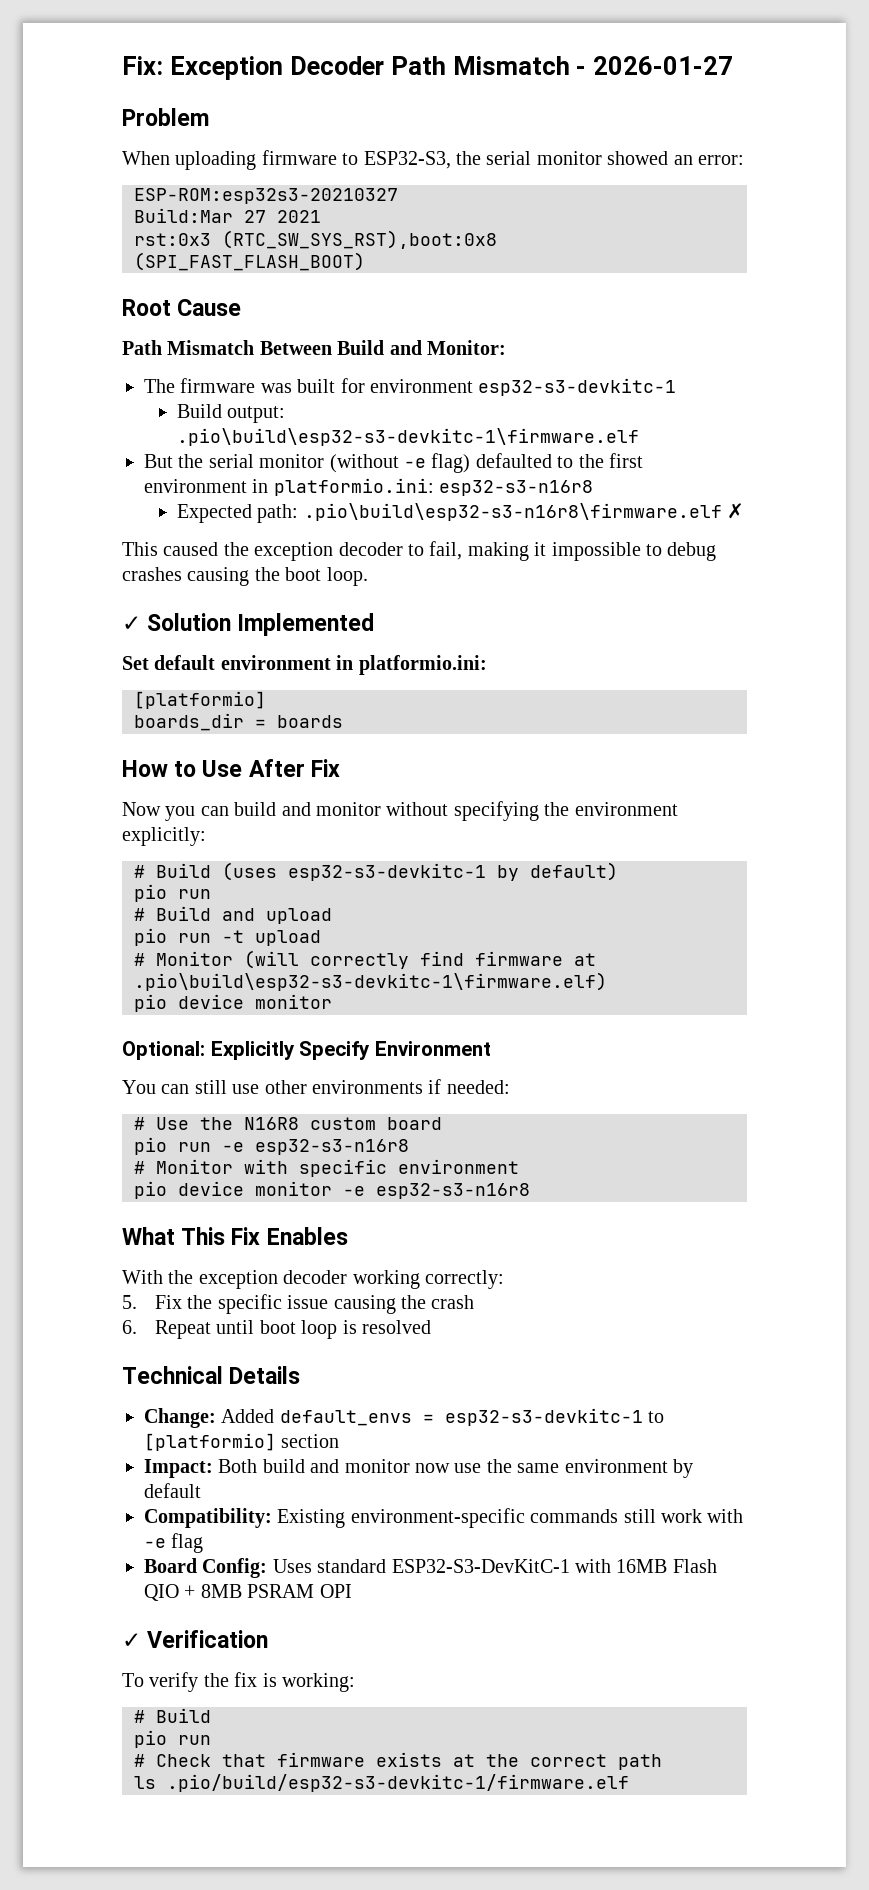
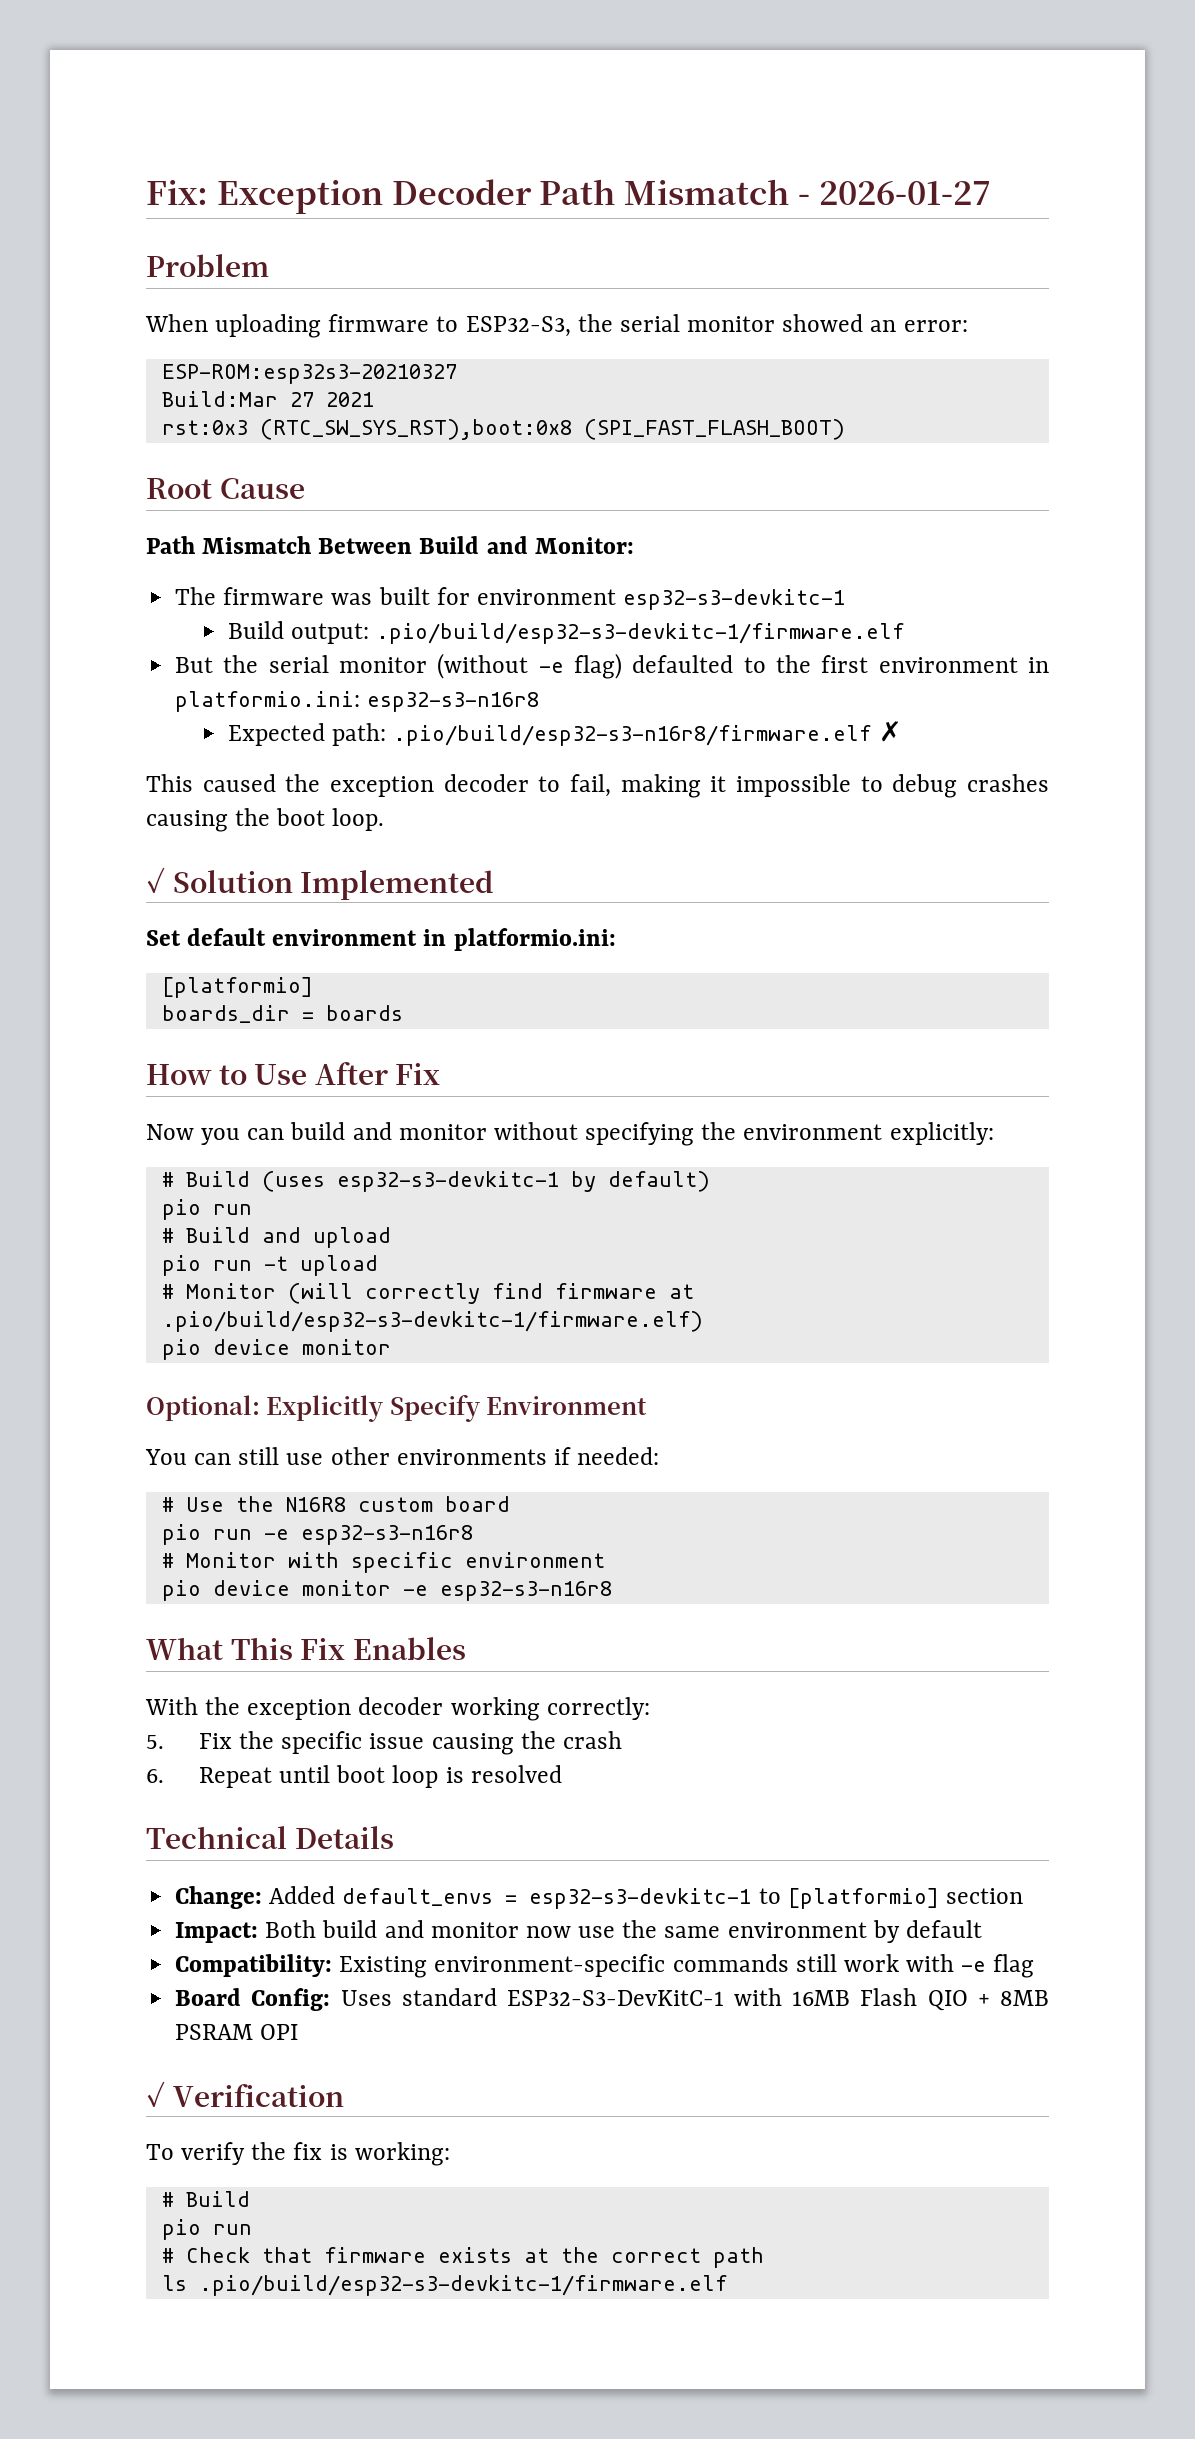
- Build output: .pio\build\esp32-s3-devkitc-1\firmware.elf
+ Build output: .pio/build/esp32-s3-devkitc-1/firmware.elf
- Expected path: .pio\build\esp32-s3-n16r8\firmware.elf ✗
+ Expected path: .pio/build/esp32-s3-n16r8/firmware.elf ✗
- # Monitor (will correctly find firmware at .pio\build\esp32-s3-devkitc-1\firmware.elf)
+ # Monitor (will correctly find firmware at .pio/build/esp32-s3-devkitc-1/firmware.elf)

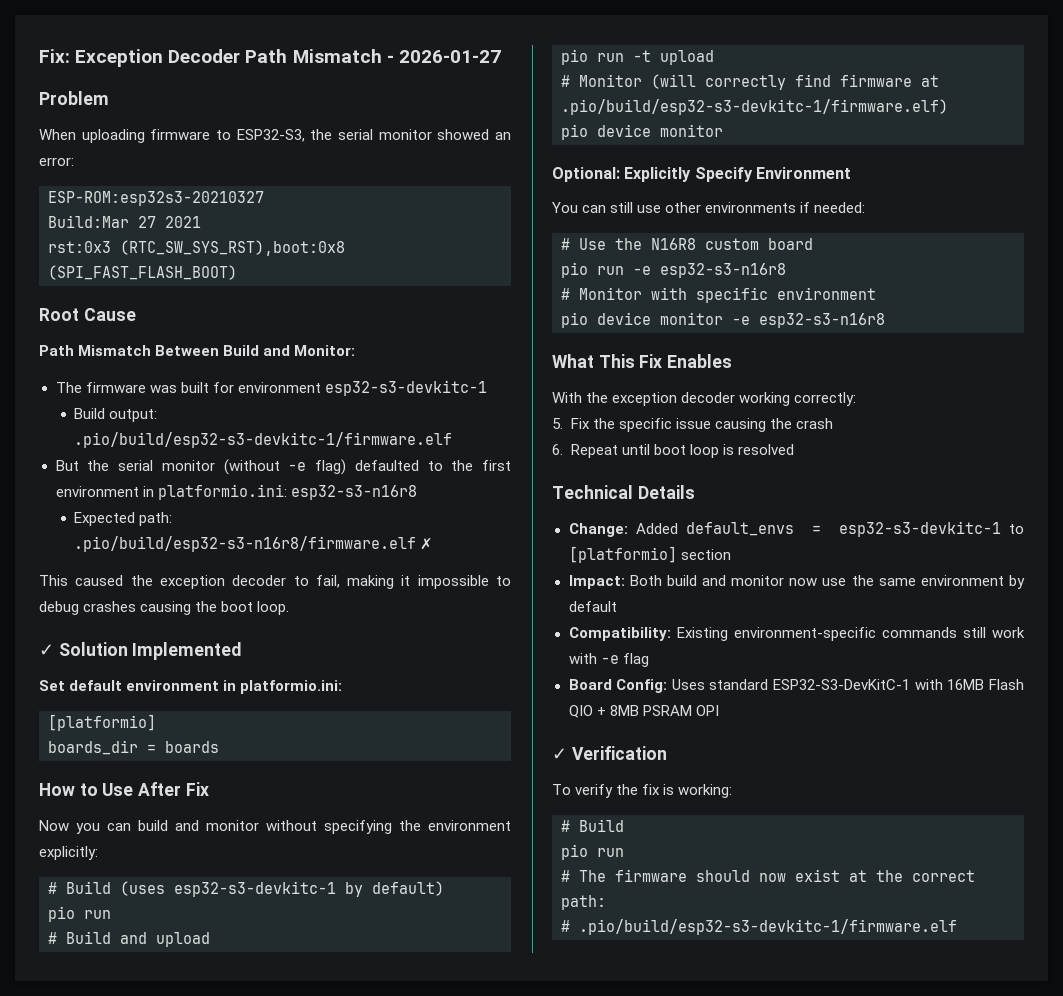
- # Check that firmware exists at the correct path
- ls .pio/build/esp32-s3-devkitc-1/firmware.elf
+ # The firmware should now exist at the correct path:
+ # .pio/build/esp32-s3-devkitc-1/firmware.elf

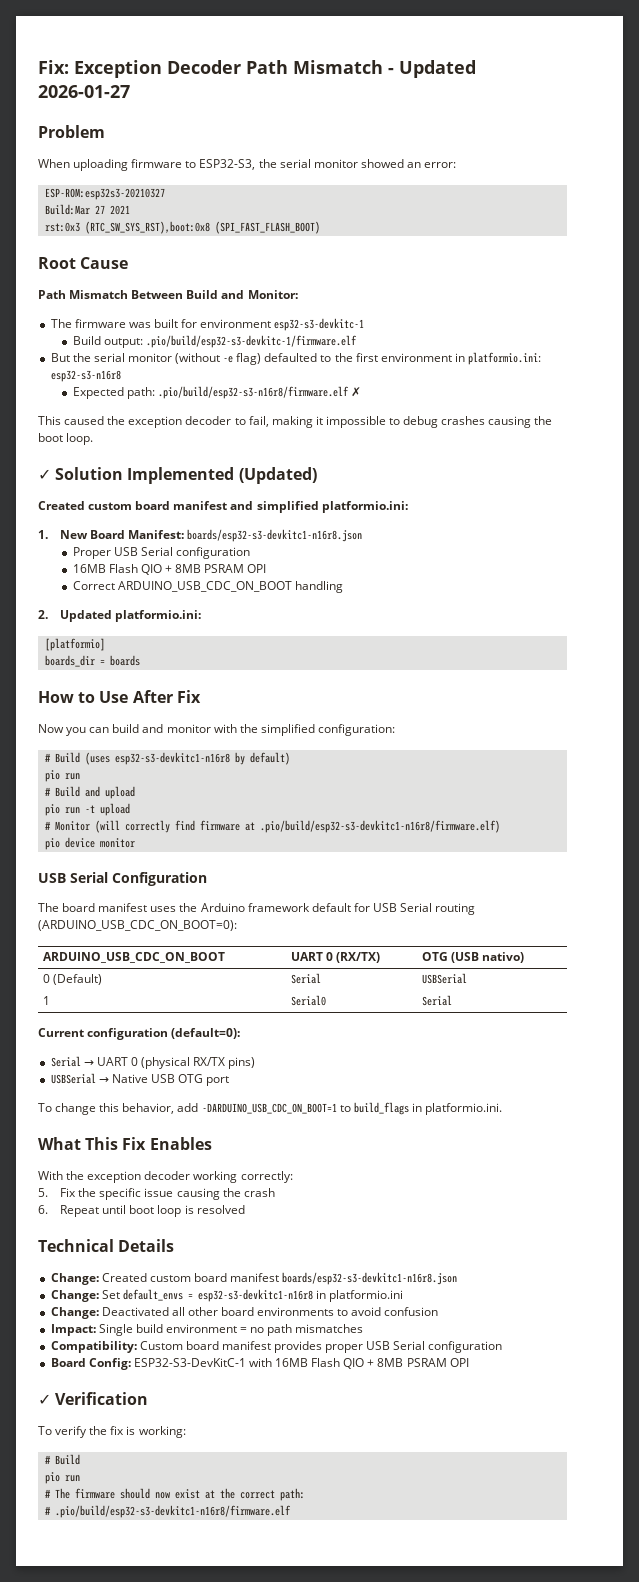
- Fix: Exception Decoder Path Mismatch - 2026-01-27
+ Fix: Exception Decoder Path Mismatch - Updated 2026-01-27
- ✓ Solution Implemented
- Set default environment in platformio.ini:
+ ✓ Solution Implemented (Updated)
+ Created custom board manifest and simplified platformio.ini:
+ 1. New Board Manifest: boards/esp32-s3-devkitc1-n16r8.json
+ Proper USB Serial configuration
+ 16MB Flash QIO + 8MB PSRAM OPI
+ Correct ARDUINO_USB_CDC_ON_BOOT handling
+ 2. Updated platformio.ini:
- Now you can build and monitor without specifying the environment explicitly:
+ Now you can build and monitor with the simplified configuration:
- # Build (uses esp32-s3-devkitc-1 by default)
+ # Build (uses esp32-s3-devkitc1-n16r8 by default)
- # Monitor (will correctly find firmware at .pio/build/esp32-s3-devkitc-1/firmware.elf)
+ # Monitor (will correctly find firmware at .pio/build/esp32-s3-devkitc1-n16r8/firmware.elf)
- Optional: Explicitly Specify Environment
- You can still use other environments if needed:
- # Use the N16R8 custom board
- pio run -e esp32-s3-n16r8
- # Monitor with specific environment
- pio device monitor -e esp32-s3-n16r8
+ USB Serial Configuration
+ The board manifest uses the Arduino framework default for USB Serial routing (ARDUINO_USB_CDC_ON_BOOT=0):
+ ARDUINO_USB_CDC_ON_BOOT | UART 0 (RX/TX) | OTG (USB nativo)
+ 0 (Default) | Serial | USBSerial
+ 1 | Serial0 | Serial
+ Current configuration (default=0):
+ Serial → UART 0 (physical RX/TX pins)
+ USBSerial → Native USB OTG port
+ To change this behavior, add -DARDUINO_USB_CDC_ON_BOOT=1 to build_flags in platformio.ini.
- Change: Added default_envs = esp32-s3-devkitc-1 to [platformio] section
- Impact: Both build and monitor now use the same environment by default
- Compatibility: Existing environment-specific commands still work with -e flag
+ Change: Created custom board manifest boards/esp32-s3-devkitc1-n16r8.json
+ Change: Set default_envs = esp32-s3-devkitc1-n16r8 in platformio.ini
+ Change: Deactivated all other board environments to avoid confusion
+ Impact: Single build environment = no path mismatches
+ Compatibility: Custom board manifest provides proper USB Serial configuration
- Board Config: Uses standard ESP32-S3-DevKitC-1 with 16MB Flash QIO + 8MB PSRAM OPI
+ Board Config: ESP32-S3-DevKitC-1 with 16MB Flash QIO + 8MB PSRAM OPI
- # .pio/build/esp32-s3-devkitc-1/firmware.elf
+ # .pio/build/esp32-s3-devkitc1-n16r8/firmware.elf

